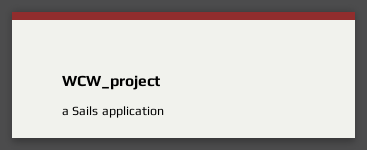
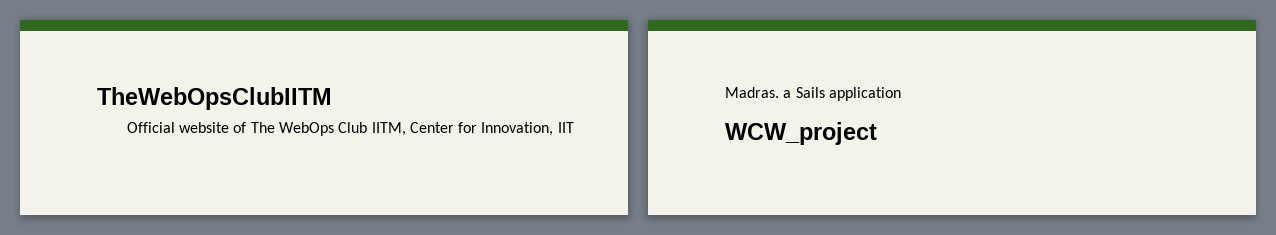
- WCW_project
- a Sails application
+ TheWebOpsClubIITM
+ Official website of The WebOps Club IITM, Center for Innovation, IIT Madras. a Sails application
+ WCW_project

